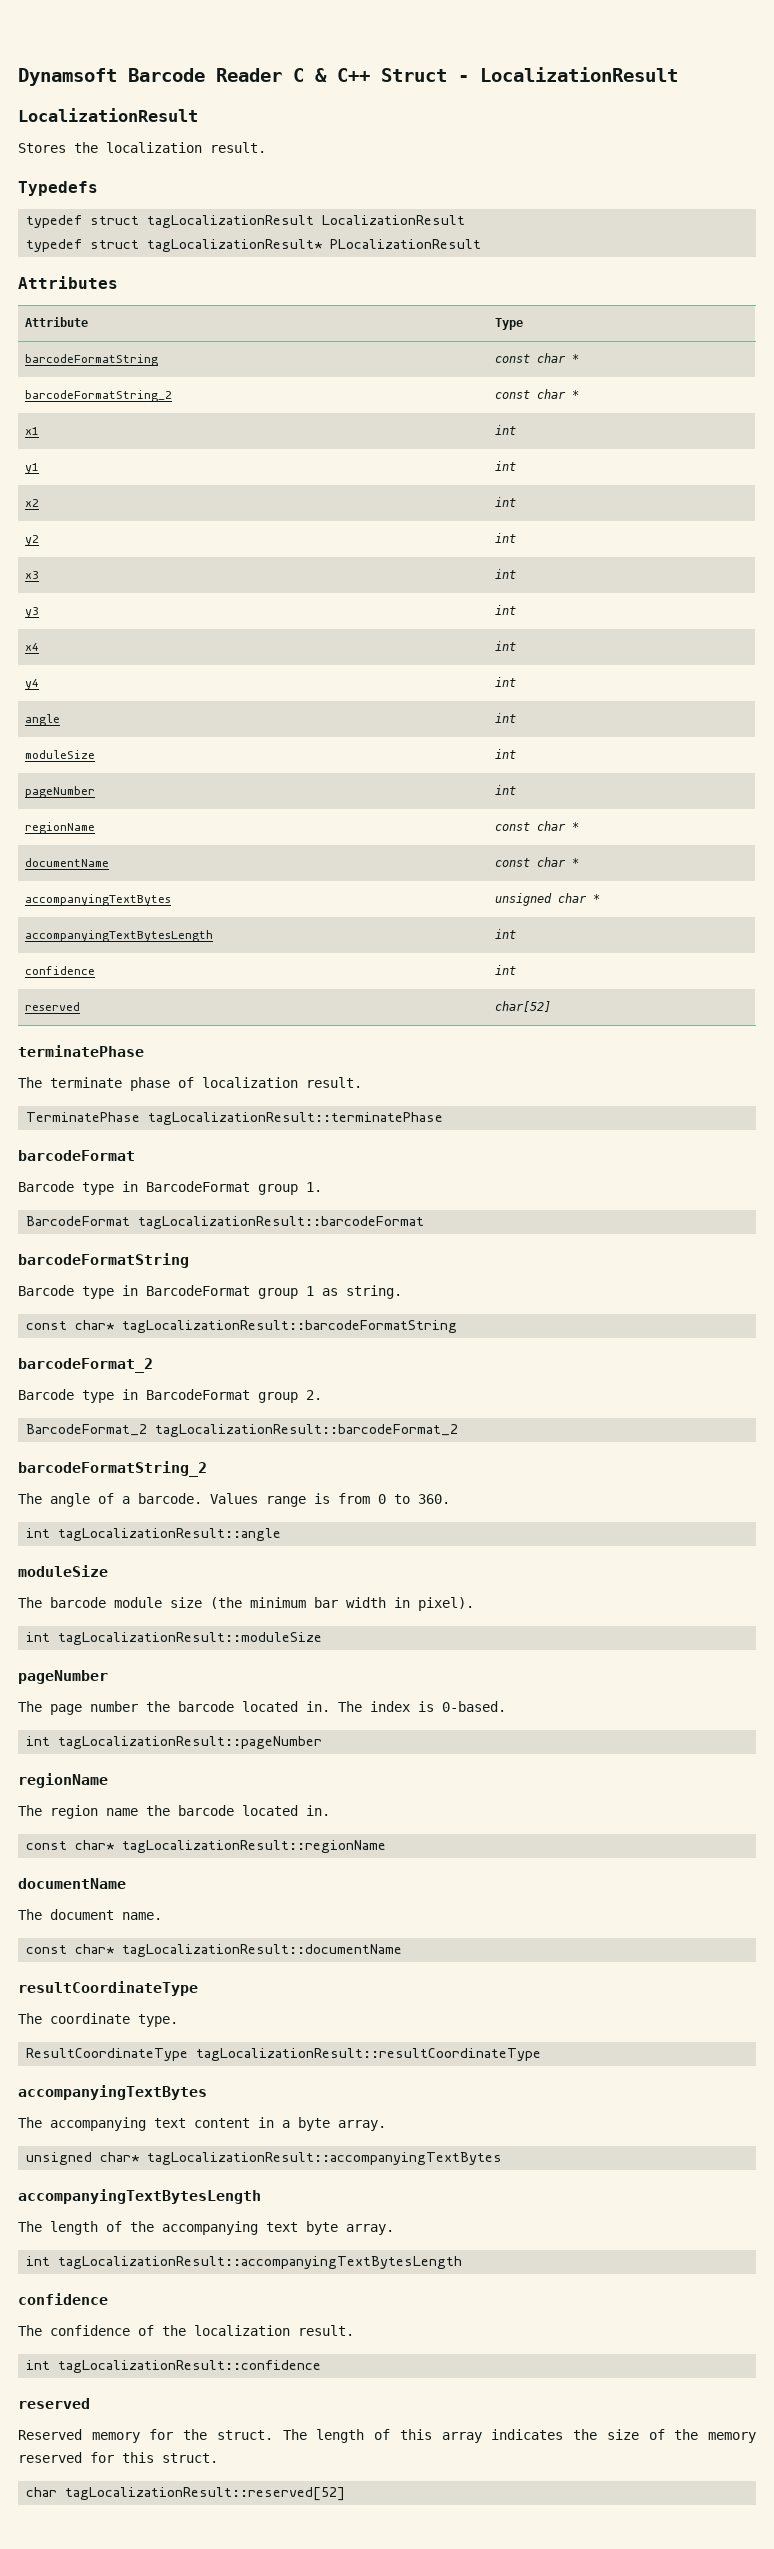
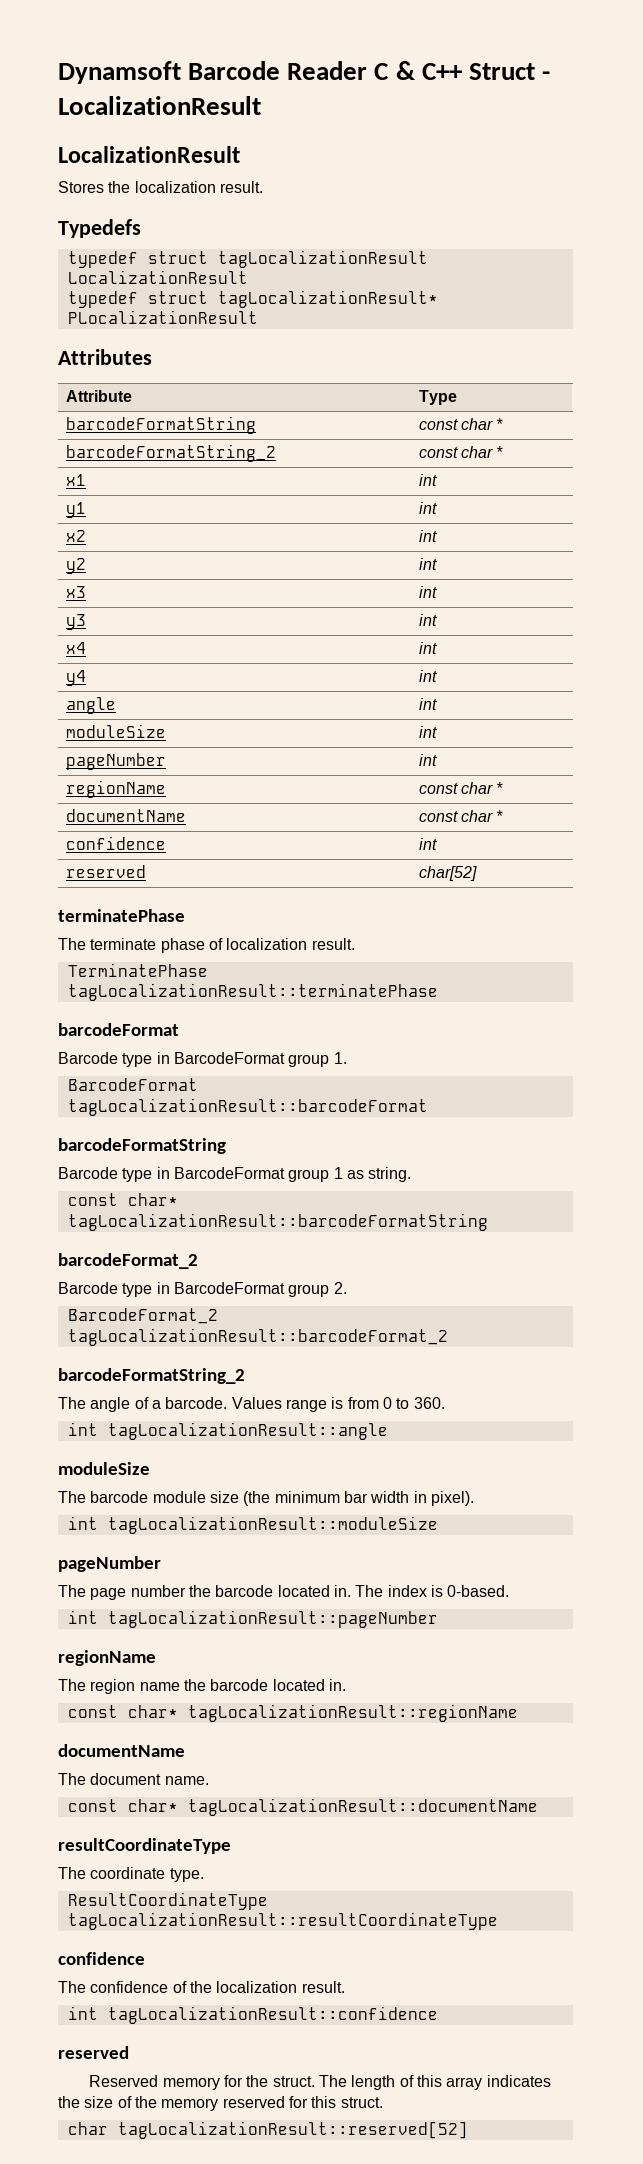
- accompanyingTextBytes | unsigned char *
- accompanyingTextBytesLength | int
  ResultCoordinateType tagLocalizationResult::resultCoordinateType
- accompanyingTextBytes
- The accompanying text content in a byte array.
- unsigned char* tagLocalizationResult::accompanyingTextBytes
- accompanyingTextBytesLength
- The length of the accompanying text byte array.
- int tagLocalizationResult::accompanyingTextBytesLength

